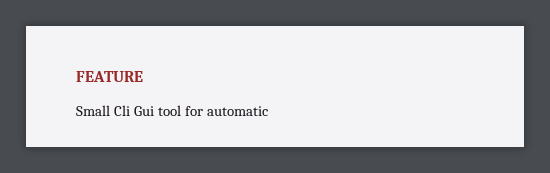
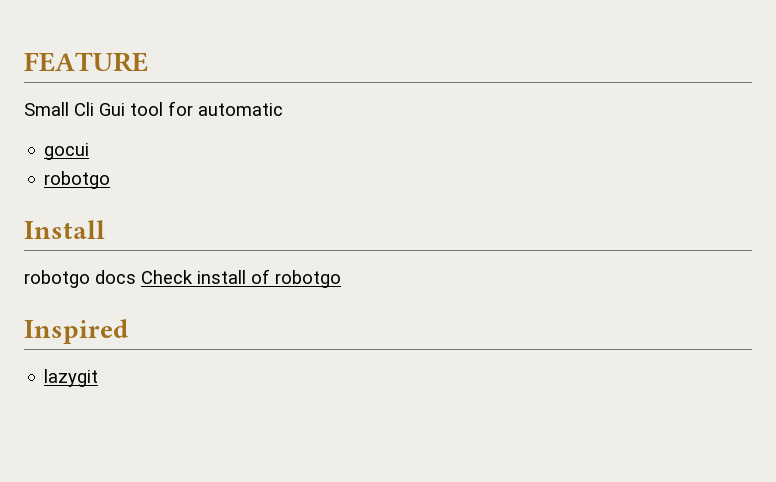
+ gocui
+ robotgo
+ Install
+ robotgo docs Check install of robotgo
+ Inspired
+ lazygit

